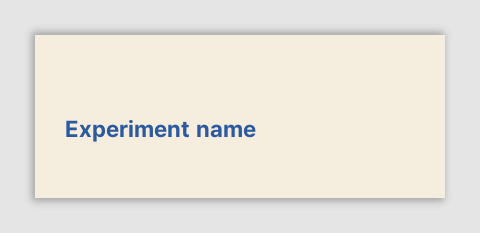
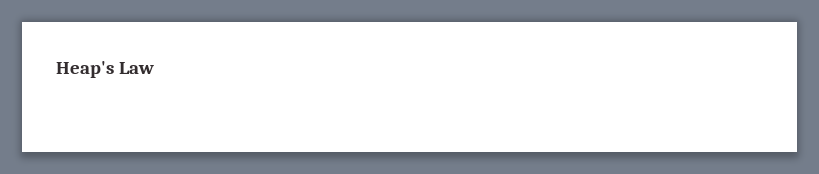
- Experiment name
+ Heap's Law

